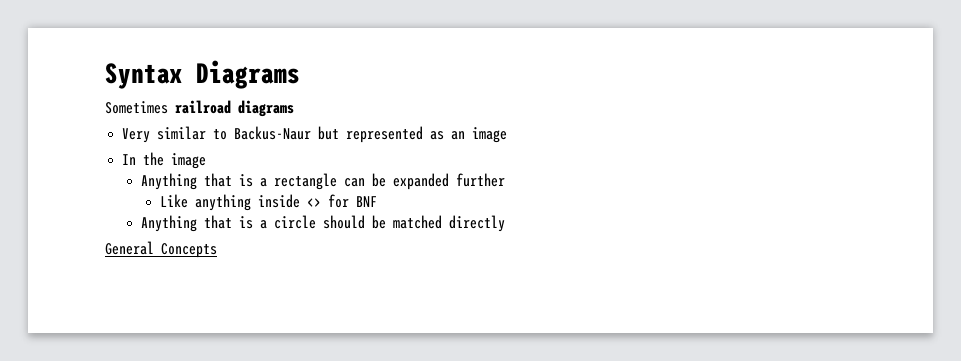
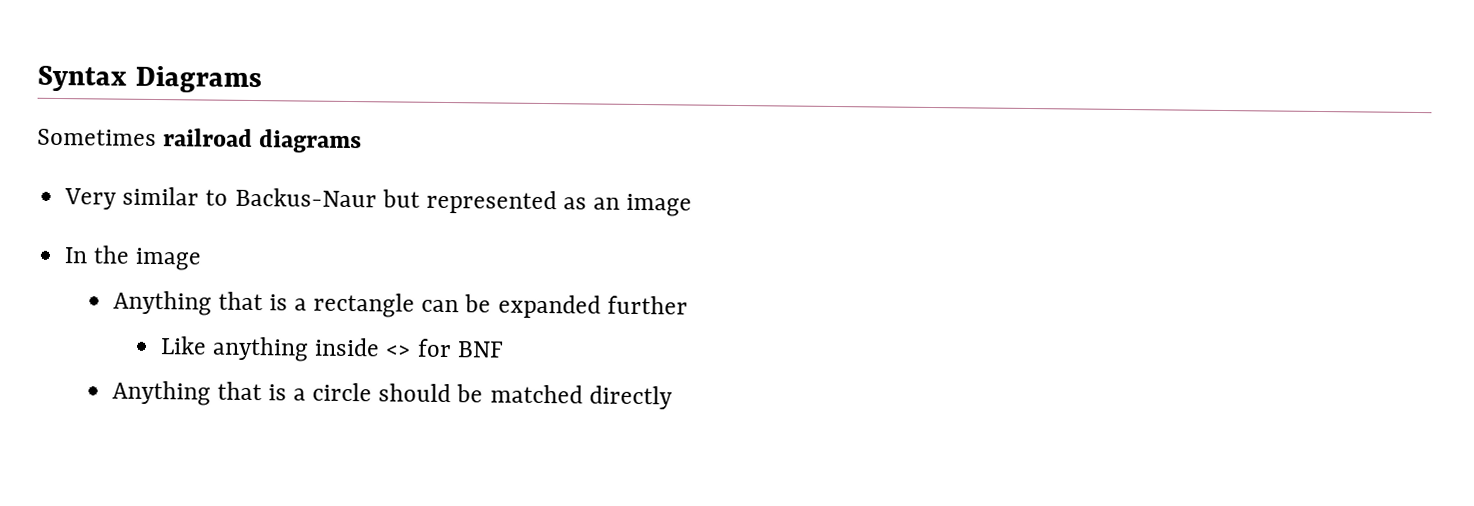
- General Concepts

